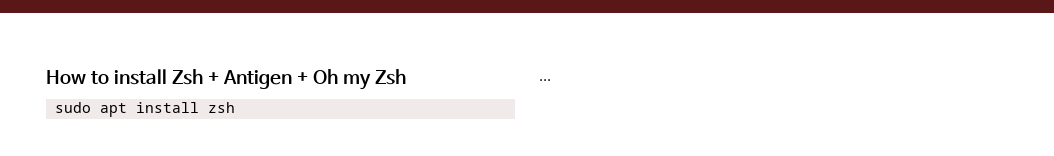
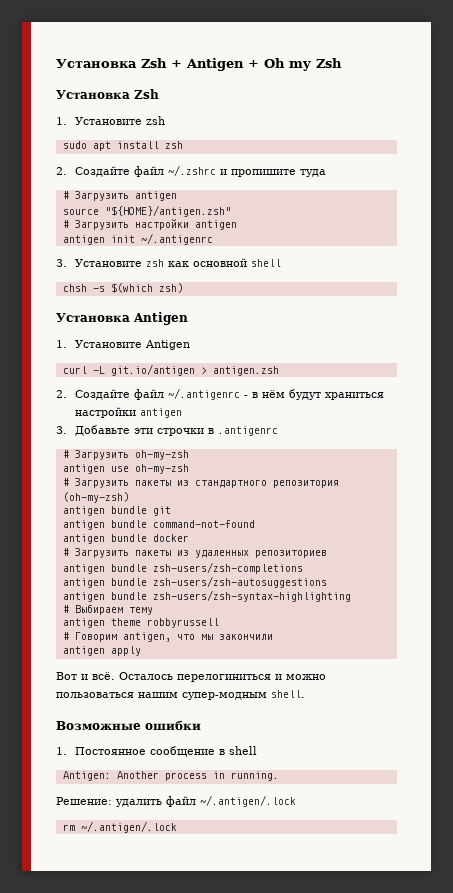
- How to install Zsh + Antigen + Oh my Zsh
+ Установка Zsh + Antigen + Oh my Zsh
+ Установка Zsh
+ 1. Установите zsh
- ...
+ 2. Создайте файл ~/.zshrc и пропишите туда
+ # Загрузить antigen
+ source "${HOME}/antigen.zsh"
+ # Загрузить настройки antigen
+ antigen init ~/.antigenrc
+ 3. Установите zsh как основной shell
+ chsh -s $(which zsh)
+ Установка Antigen
+ 1. Установите Antigen
+ curl -L git.io/antigen > antigen.zsh
+ 2. Создайте файл ~/.antigenrc - в нём будут храниться настройки antigen
+ 3. Добавьте эти строчки в .antigenrc
+ # Загрузить oh-my-zsh
+ antigen use oh-my-zsh
+ # Загрузить пакеты из стандартного репозитория (oh-my-zsh)
+ antigen bundle git
+ antigen bundle command-not-found
+ antigen bundle docker
+ # Загрузить пакеты из удаленных репозиториев
+ antigen bundle zsh-users/zsh-completions
+ antigen bundle zsh-users/zsh-autosuggestions
+ antigen bundle zsh-users/zsh-syntax-highlighting
+ # Выбираем тему
+ antigen theme robbyrussell
+ # Говорим antigen, что мы закончили
+ antigen apply
+ Вот и всё. Осталось перелогиниться и можно пользоваться нашим супер-модным shell.
+ Возможные ошибки
+ 1. Постоянное сообщение в shell
+ Antigen: Another process in running.
+ Решение: удалить файл ~/.antigen/.lock
+ rm ~/.antigen/.lock

